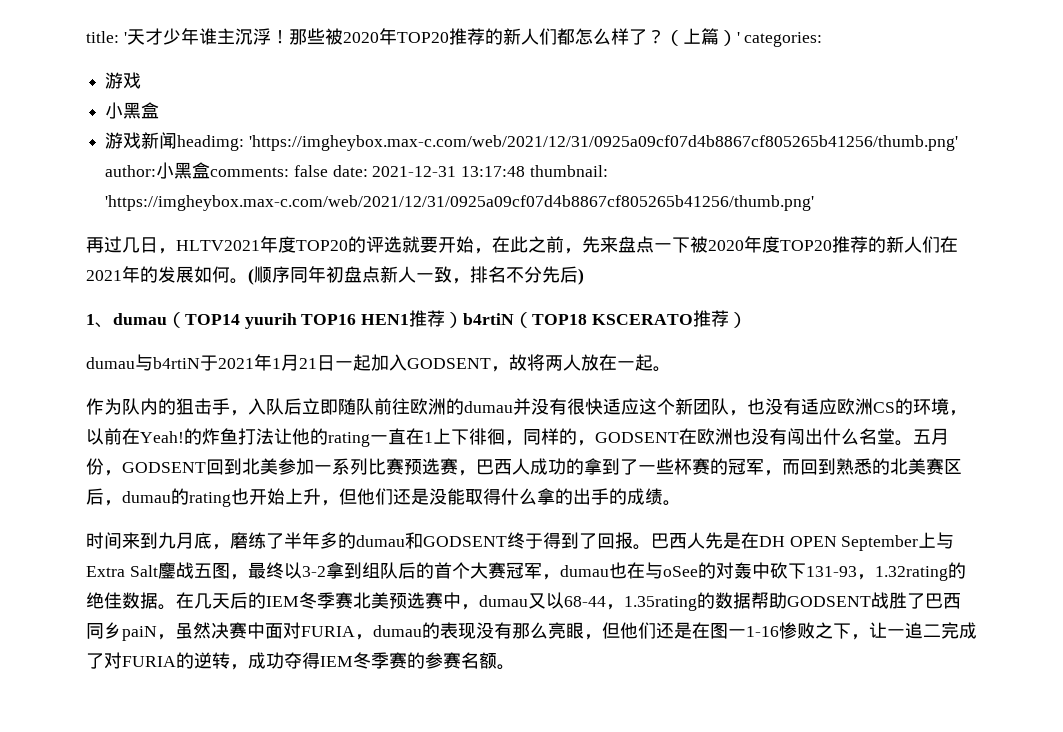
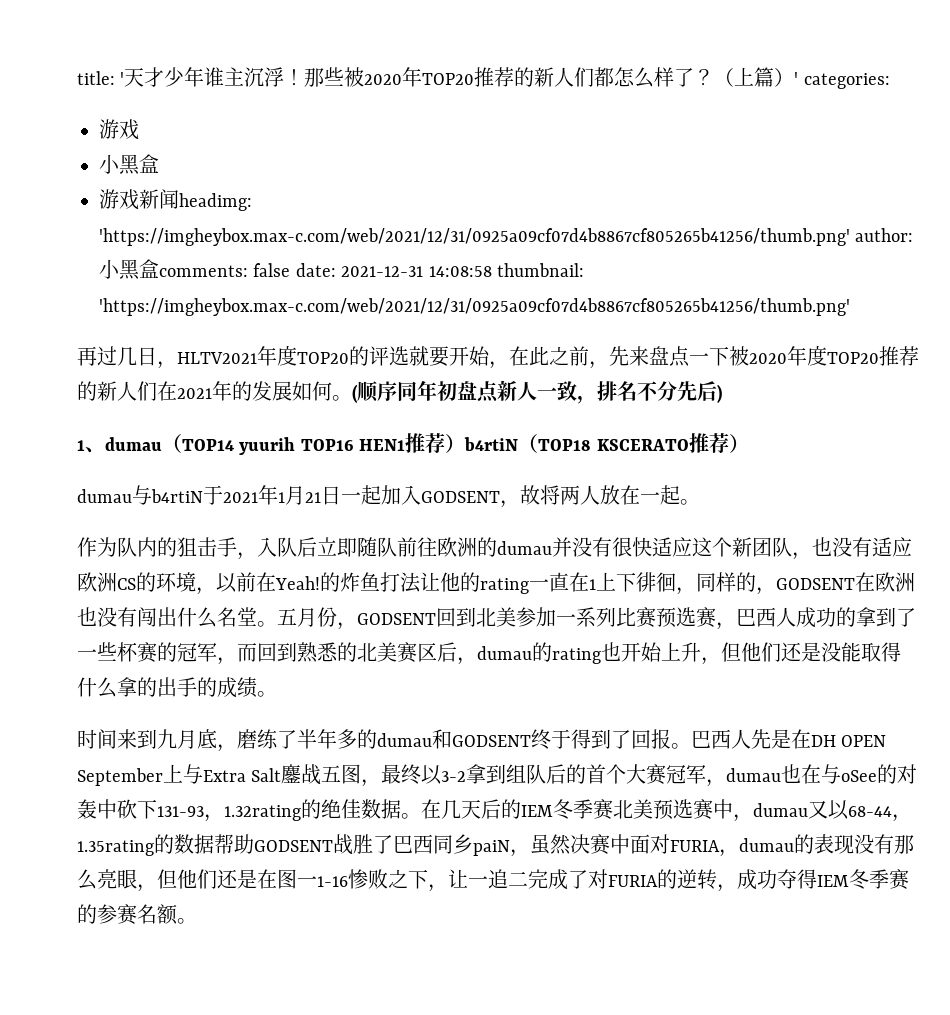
- 游戏新闻headimg: 'https://imgheybox.max-c.com/web/2021/12/31/0925a09cf07d4b8867cf805265b41256/thumb.png' author:小黑盒comments: false date: 2021-12-31 13:17:48 thumbnail: 'https://imgheybox.max-c.com/web/2021/12/31/0925a09cf07d4b8867cf805265b41256/thumb.png'
+ 游戏新闻headimg: 'https://imgheybox.max-c.com/web/2021/12/31/0925a09cf07d4b8867cf805265b41256/thumb.png' author:小黑盒comments: false date: 2021-12-31 14:08:58 thumbnail: 'https://imgheybox.max-c.com/web/2021/12/31/0925a09cf07d4b8867cf805265b41256/thumb.png'

